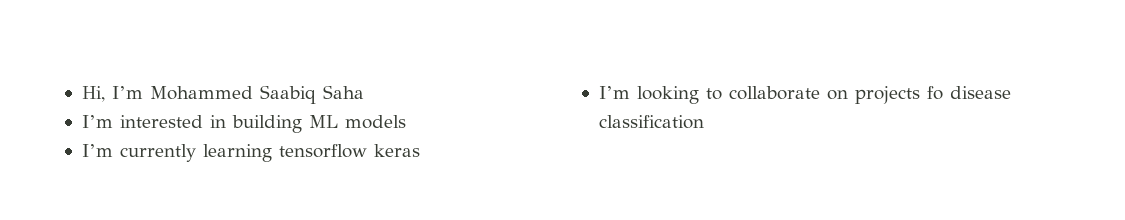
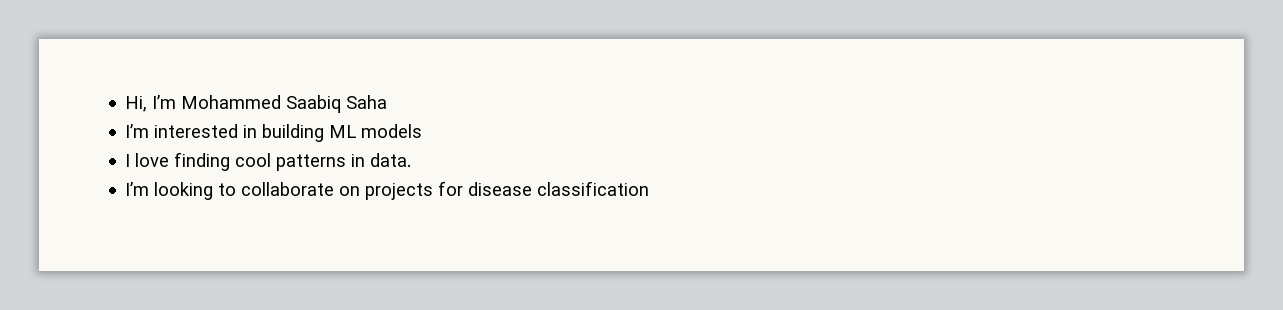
- I’m currently learning tensorflow keras
+ I love finding cool patterns in data.
- I’m looking to collaborate on projects fo disease classification
+ I’m looking to collaborate on projects for disease classification

